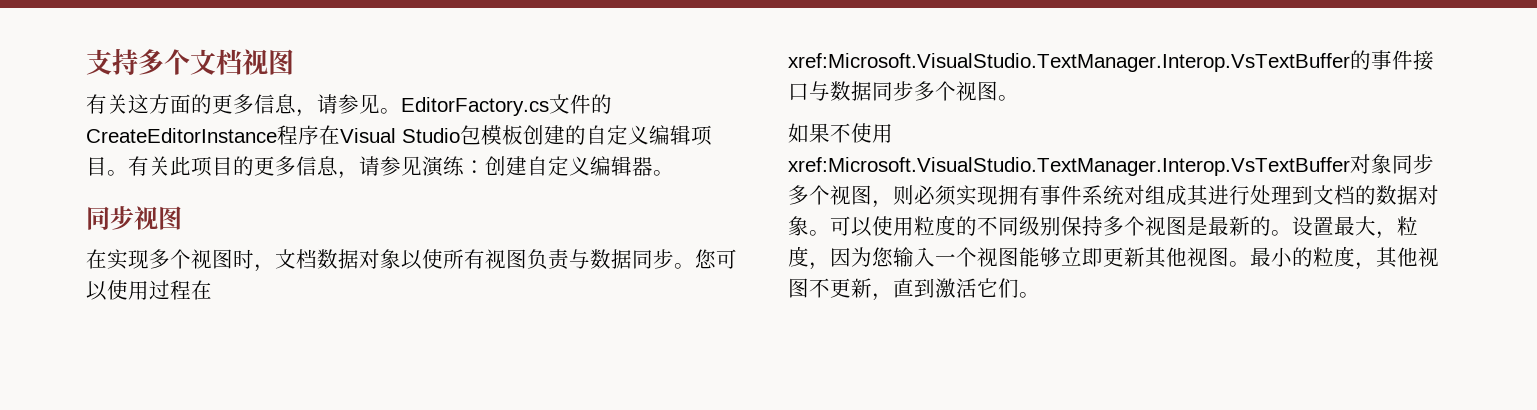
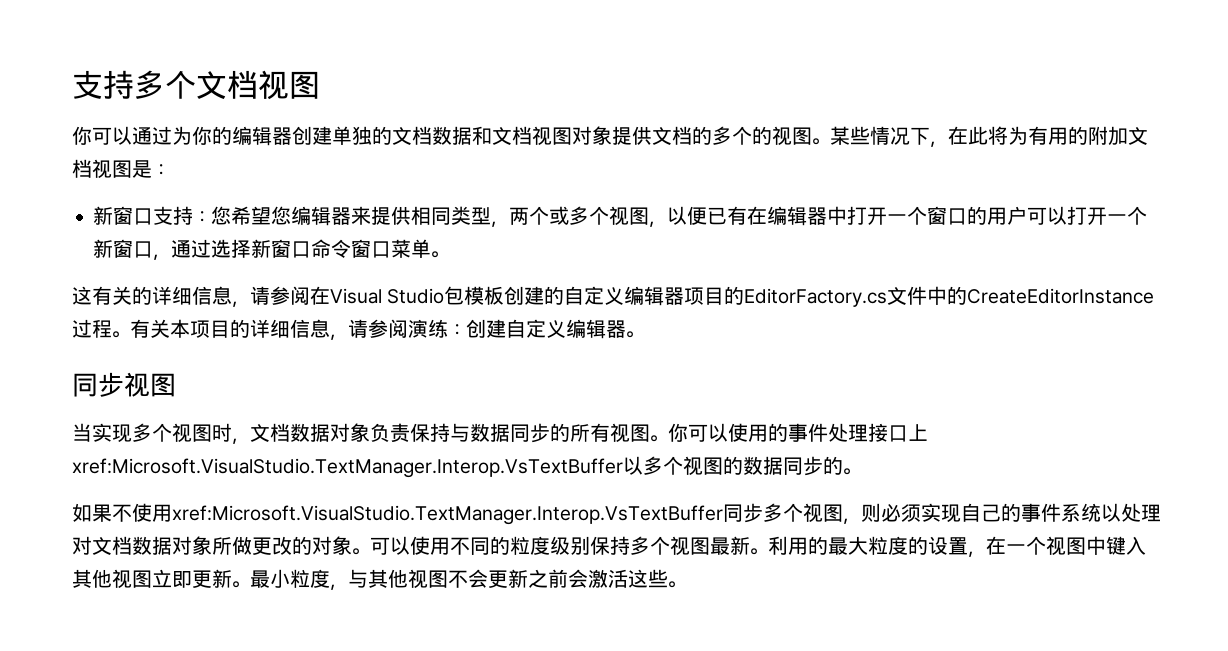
- 有关这方面的更多信息，请参见。EditorFactory.cs文件的CreateEditorInstance程序在Visual Studio包模板创建的自定义编辑项目。有关此项目的更多信息，请参见演练：创建自定义编辑器。
+ 你可以通过为你的编辑器创建单独的文档数据和文档视图对象提供文档的多个的视图。某些情况下，在此将为有用的附加文档视图是：
+ 新窗口支持：您希望您编辑器来提供相同类型，两个或多个视图，以便已有在编辑器中打开一个窗口的用户可以打开一个新窗口，通过选择新窗口命令窗口菜单。
+ 这有关的详细信息，请参阅在Visual Studio包模板创建的自定义编辑器项目的EditorFactory.cs文件中的CreateEditorInstance过程。有关本项目的详细信息，请参阅演练：创建自定义编辑器。
- 在实现多个视图时，文档数据对象以使所有视图负责与数据同步。您可以使用过程在xref:Microsoft.VisualStudio.TextManager.Interop.VsTextBuffer的事件接口与数据同步多个视图。
+ 当实现多个视图时，文档数据对象负责保持与数据同步的所有视图。你可以使用的事件处理接口上xref:Microsoft.VisualStudio.TextManager.Interop.VsTextBuffer以多个视图的数据同步的。
- 如果不使用xref:Microsoft.VisualStudio.TextManager.Interop.VsTextBuffer对象同步多个视图，则必须实现拥有事件系统对组成其进行处理到文档的数据对象。可以使用粒度的不同级别保持多个视图是最新的。设置最大，粒度，因为您输入一个视图能够立即更新其他视图。最小的粒度，其他视图不更新，直到激活它们。
+ 如果不使用xref:Microsoft.VisualStudio.TextManager.Interop.VsTextBuffer同步多个视图，则必须实现自己的事件系统以处理对文档数据对象所做更改的对象。可以使用不同的粒度级别保持多个视图最新。利用的最大粒度的设置，在一个视图中键入其他视图立即更新。最小粒度，与其他视图不会更新之前会激活这些。

